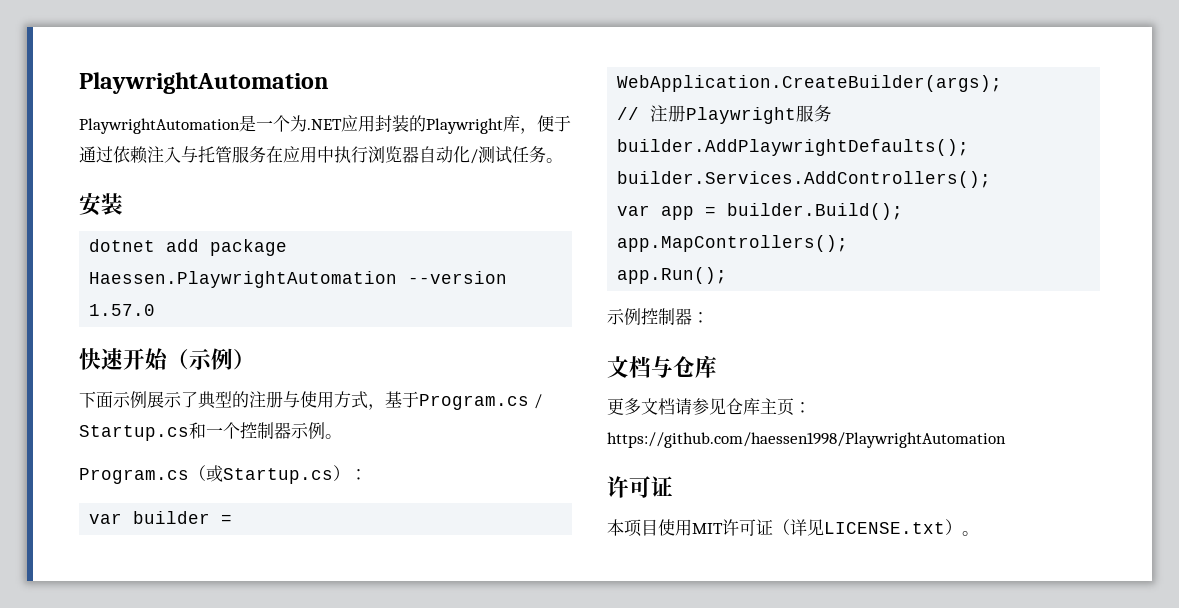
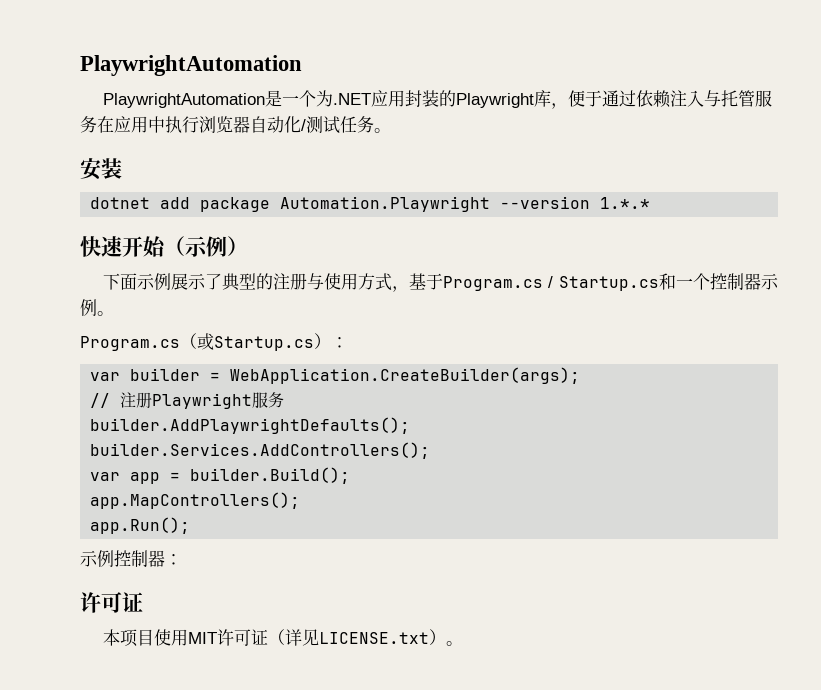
- dotnet add package Haessen.PlaywrightAutomation --version 1.57.0
+ dotnet add package Automation.Playwright --version 1.*.*
- 文档与仓库
- 更多文档请参见仓库主页：https://github.com/haessen1998/PlaywrightAutomation

